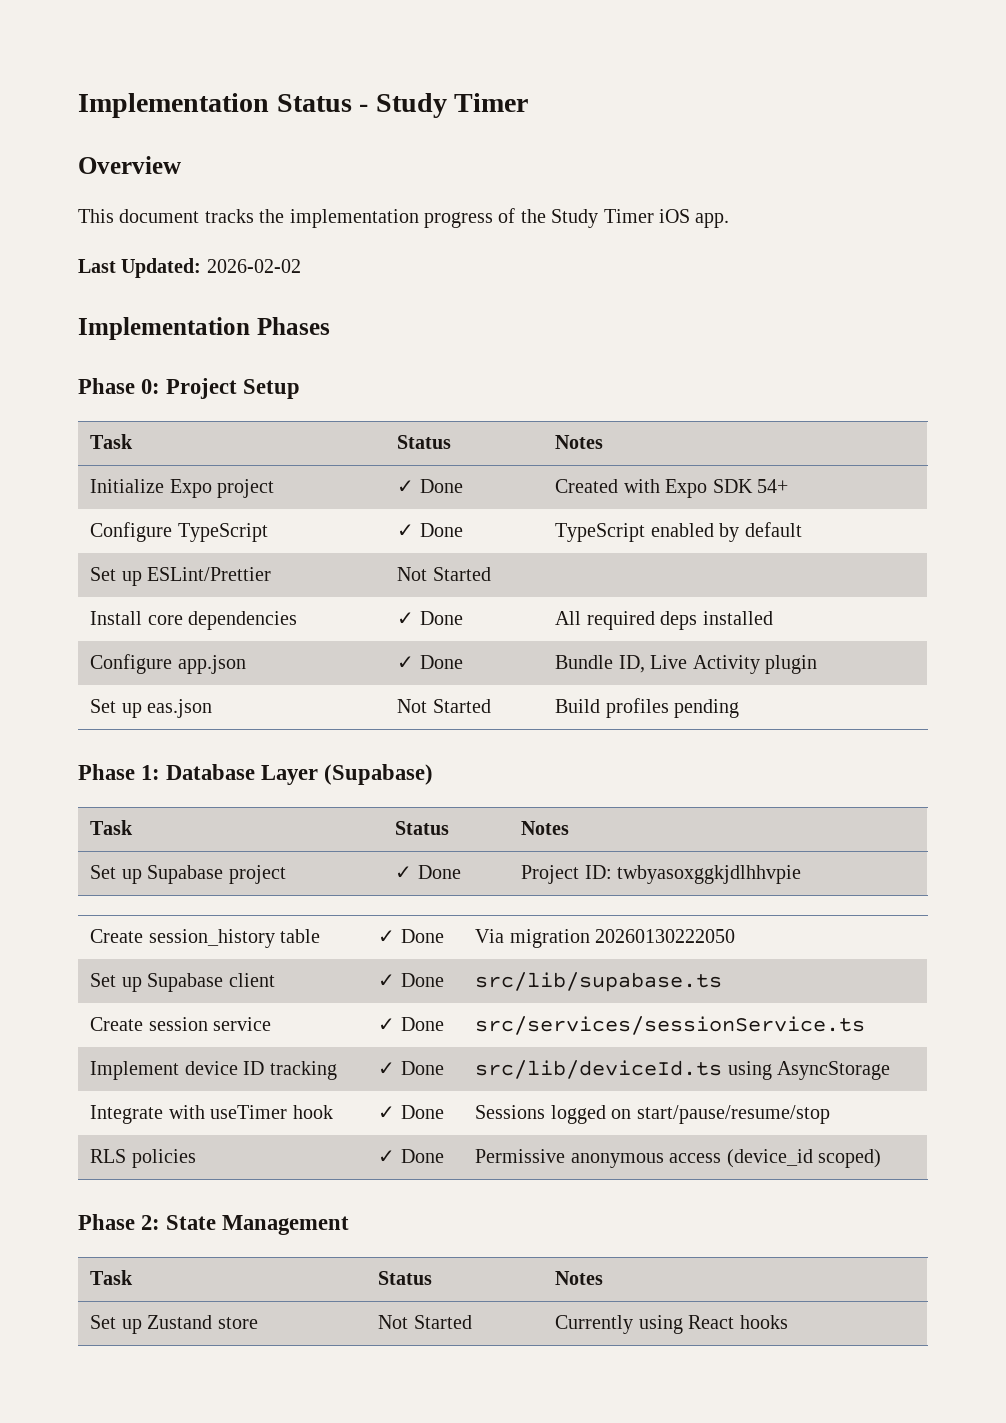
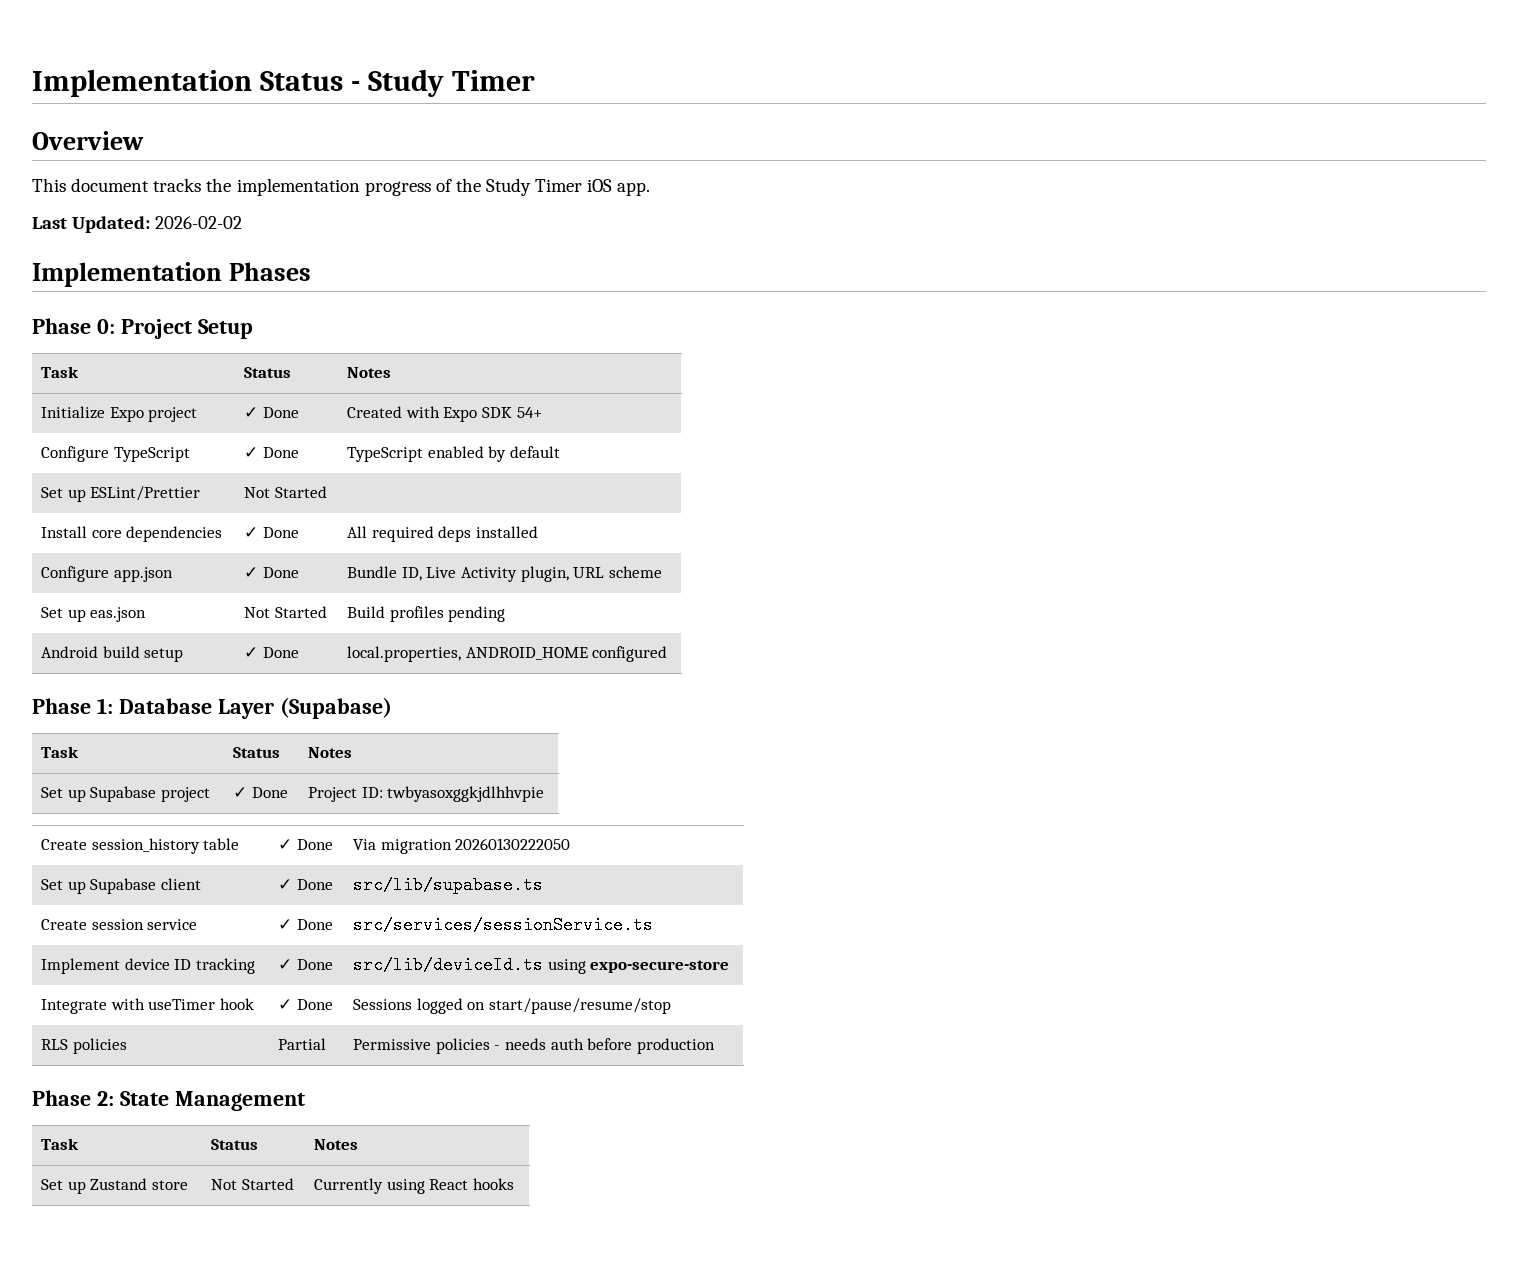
- Configure app.json | ✓ Done | Bundle ID, Live Activity plugin
+ Configure app.json | ✓ Done | Bundle ID, Live Activity plugin, URL scheme
+ Android build setup | ✓ Done | local.properties, ANDROID_HOME configured
- Implement device ID tracking | ✓ Done | src/lib/deviceId.ts using AsyncStorage
+ Implement device ID tracking | ✓ Done | src/lib/deviceId.ts using expo-secure-store
- RLS policies | ✓ Done | Permissive anonymous access (device_id scoped)
+ RLS policies | Partial | Permissive policies - needs auth before production

